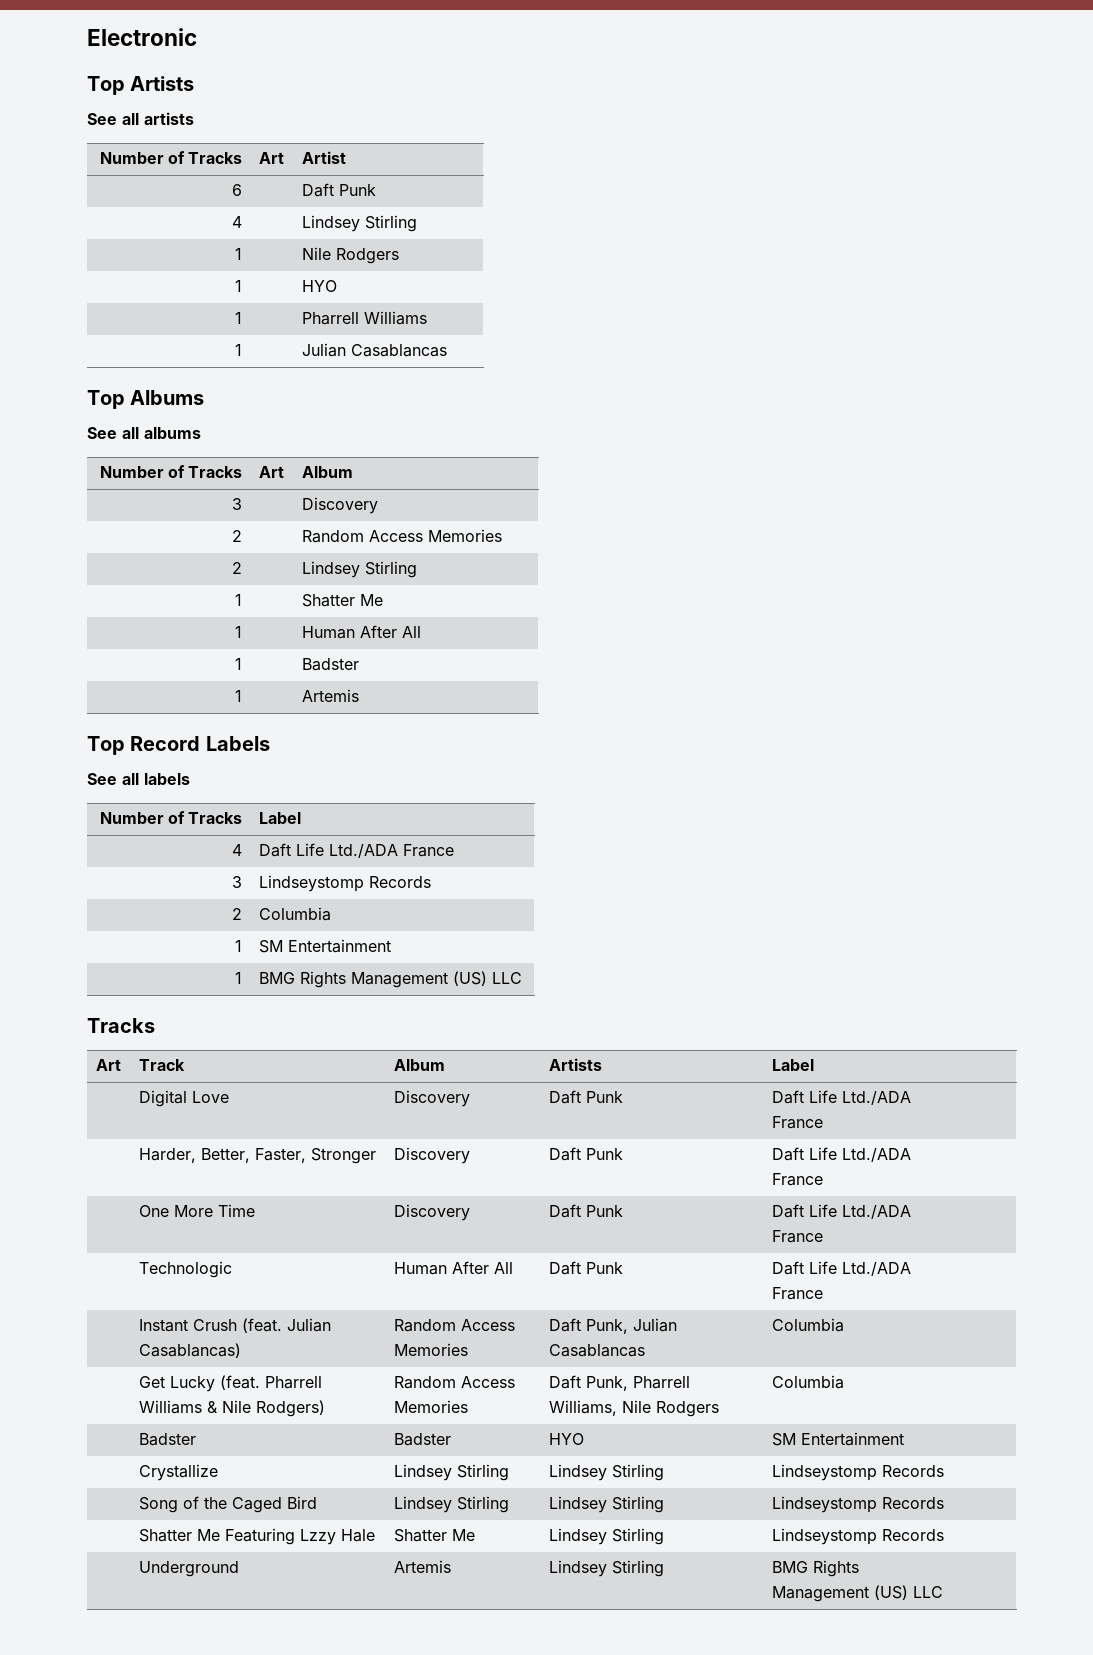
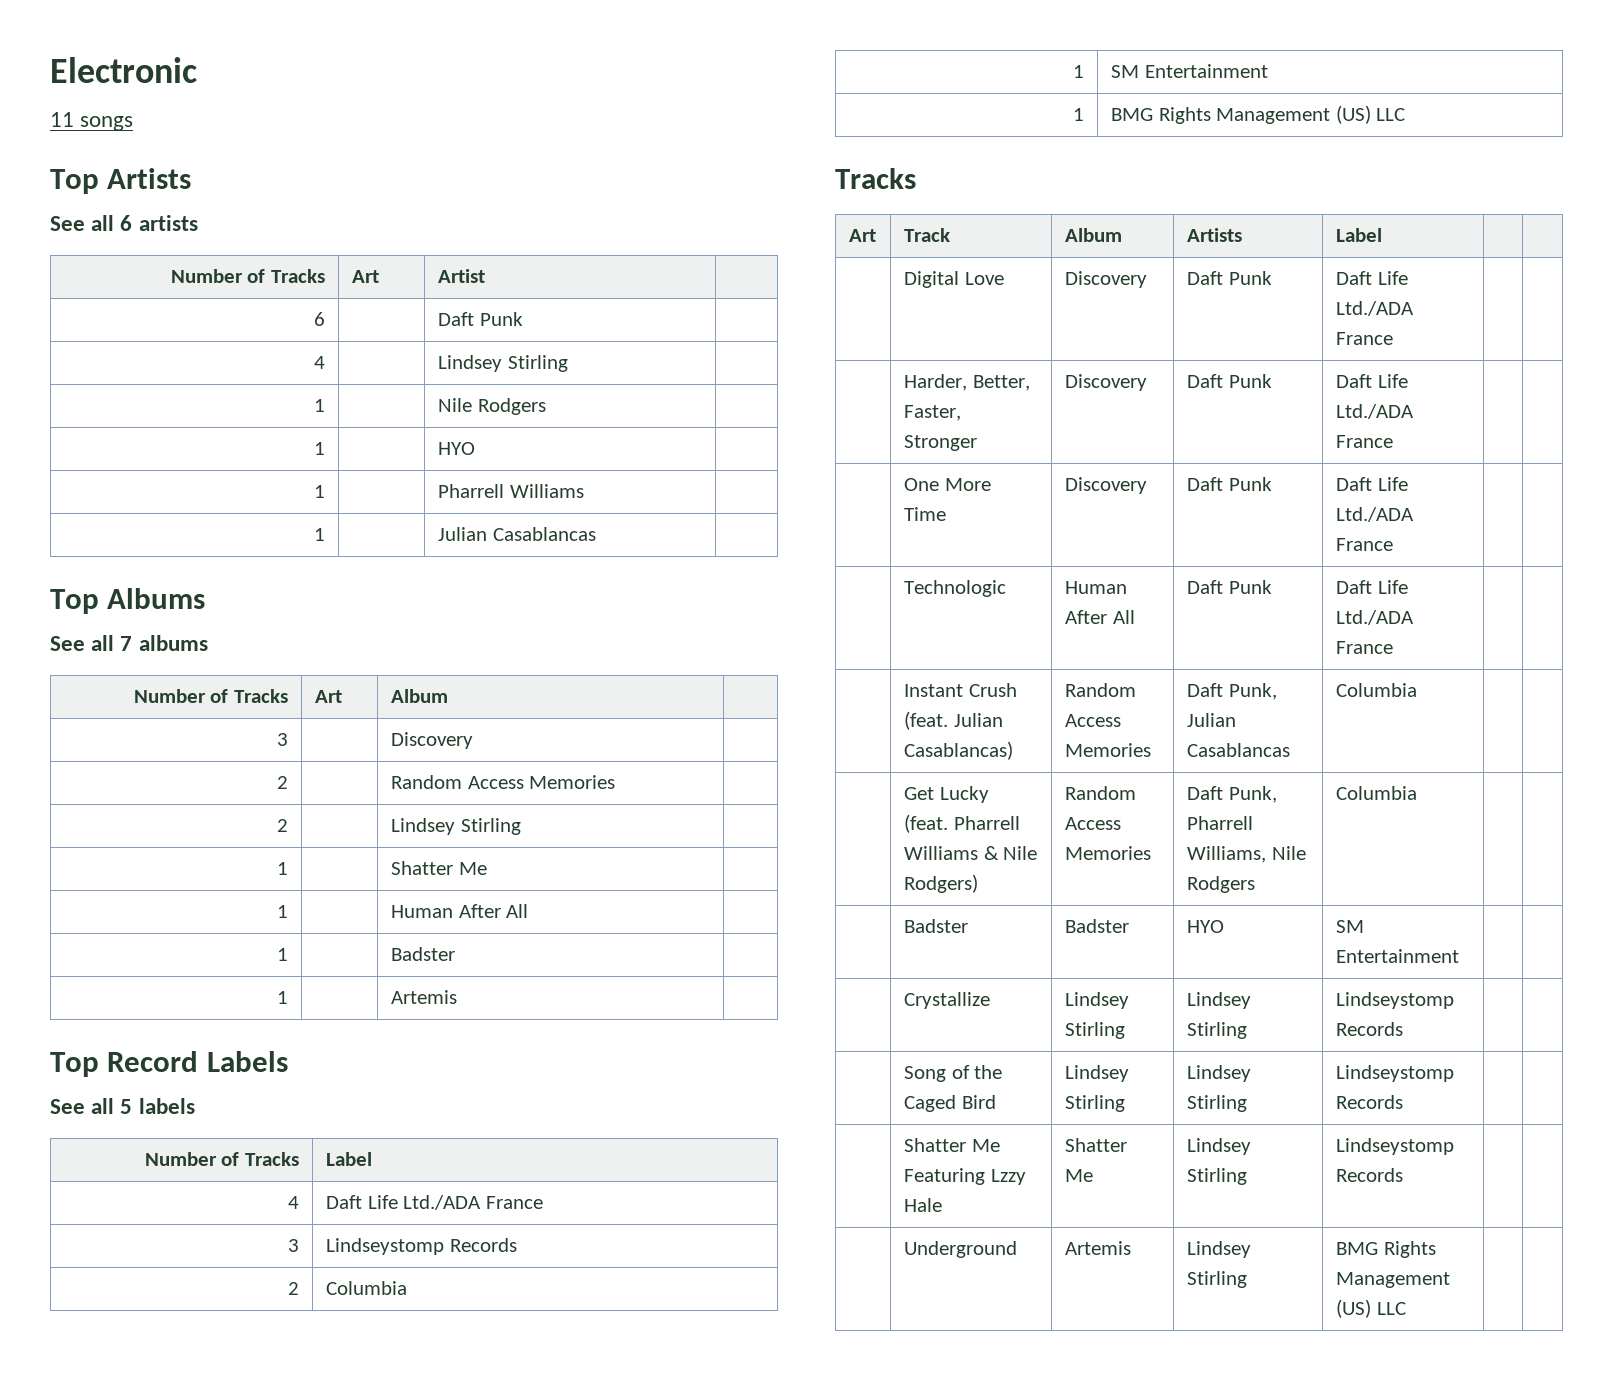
+ 11 songs
- See all artists
+ See all 6 artists
- See all albums
+ See all 7 albums
- See all labels
+ See all 5 labels

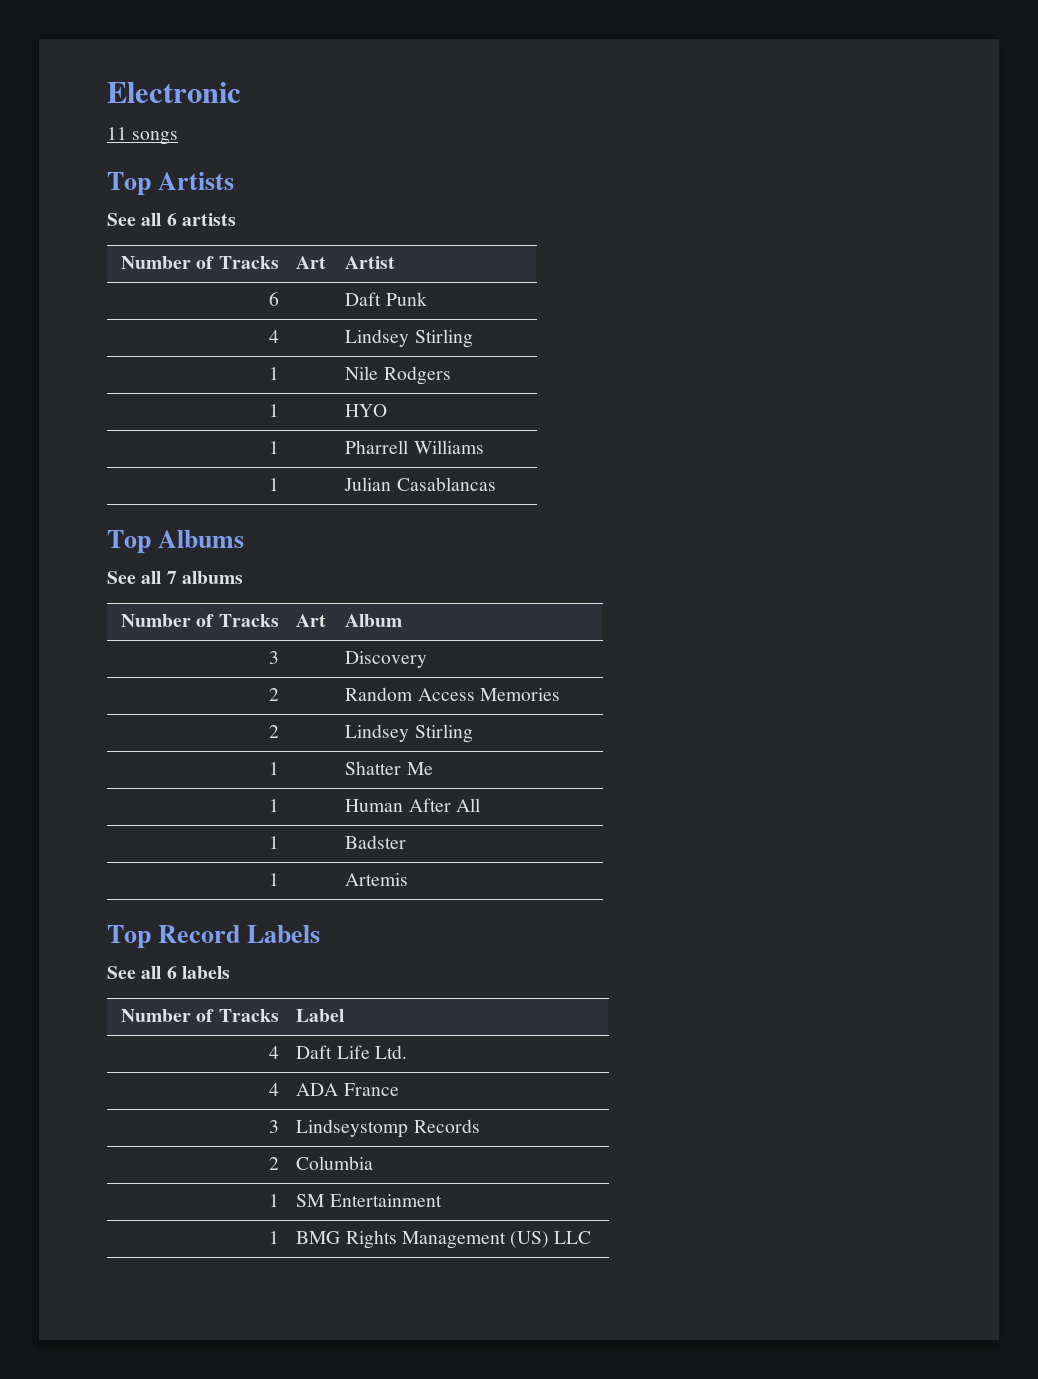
- See all 5 labels
+ See all 6 labels
- 4 | Daft Life Ltd./ADA France
+ 4 | Daft Life Ltd.
+ 4 | ADA France
  1 | BMG Rights Management (US) LLC
- Tracks
- Art | Track | Album | Artists | Label | |
- | Digital Love | Discovery | Daft Punk | Daft Life Ltd./ADA France | |
- | Harder, Better, Faster, Stronger | Discovery | Daft Punk | Daft Life Ltd./ADA France | |
- | One More Time | Discovery | Daft Punk | Daft Life Ltd./ADA France | |
- | Technologic | Human After All | Daft Punk | Daft Life Ltd./ADA France | |
- | Instant Crush (feat. Julian Casablancas) | Random Access Memories | Daft Punk, Julian Casablancas | Columbia | |
- | Get Lucky (feat. Pharrell Williams & Nile Rodgers) | Random Access Memories | Daft Punk, Pharrell Williams, Nile Rodgers | Columbia | |
- | Badster | Badster | HYO | SM Entertainment | |
- | Crystallize | Lindsey Stirling | Lindsey Stirling | Lindseystomp Records | |
- | Song of the Caged Bird | Lindsey Stirling | Lindsey Stirling | Lindseystomp Records | |
- | Shatter Me Featuring Lzzy Hale | Shatter Me | Lindsey Stirling | Lindseystomp Records | |
- | Underground | Artemis | Lindsey Stirling | BMG Rights Management (US) LLC | |

